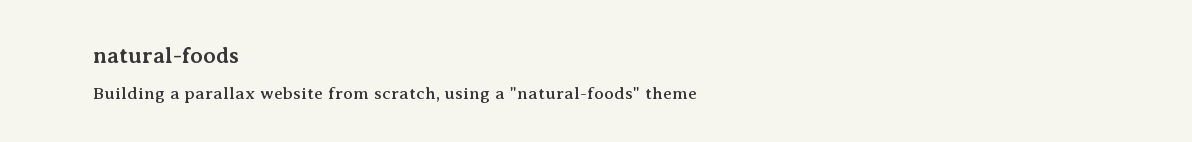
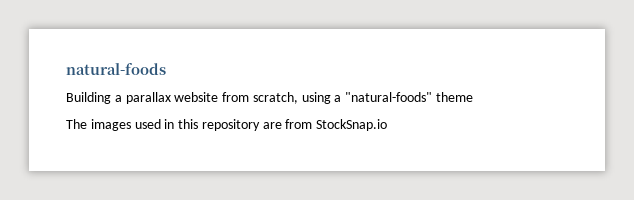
+ The images used in this repository are from StockSnap.io

